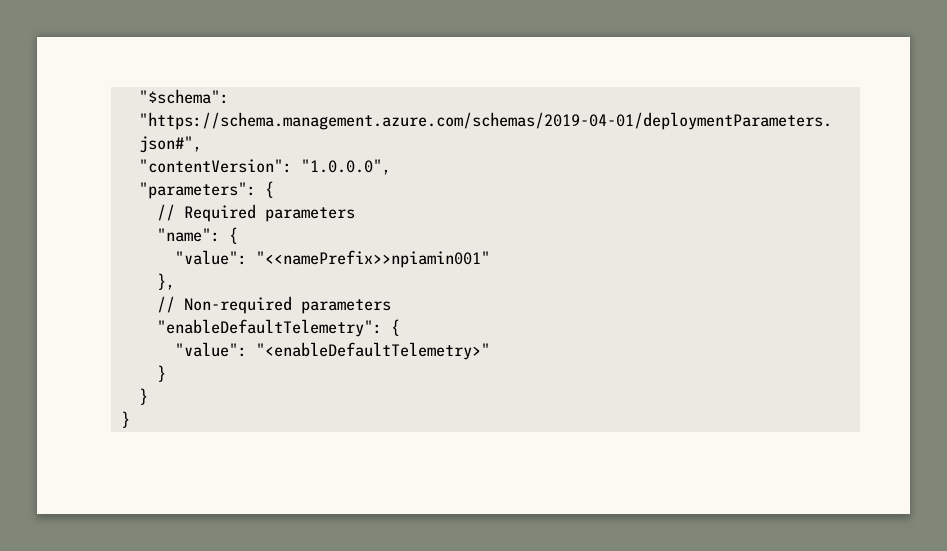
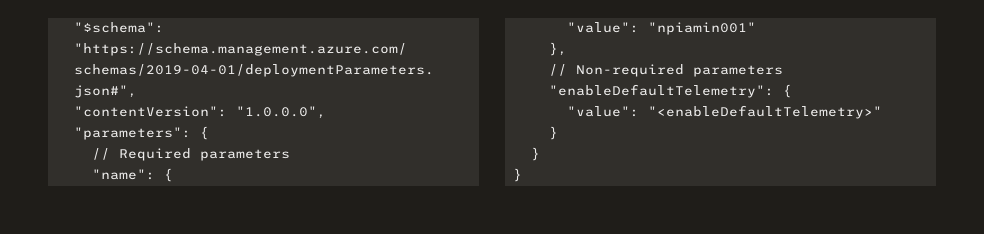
- "value": "<<namePrefix>>npiamin001"
+ "value": "npiamin001"

